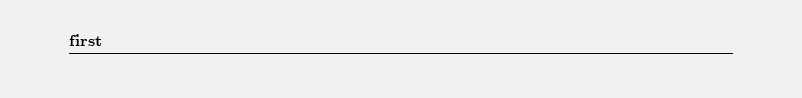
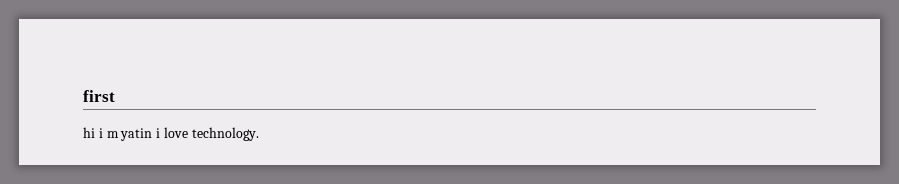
+ hi i m yatin i love technology.

